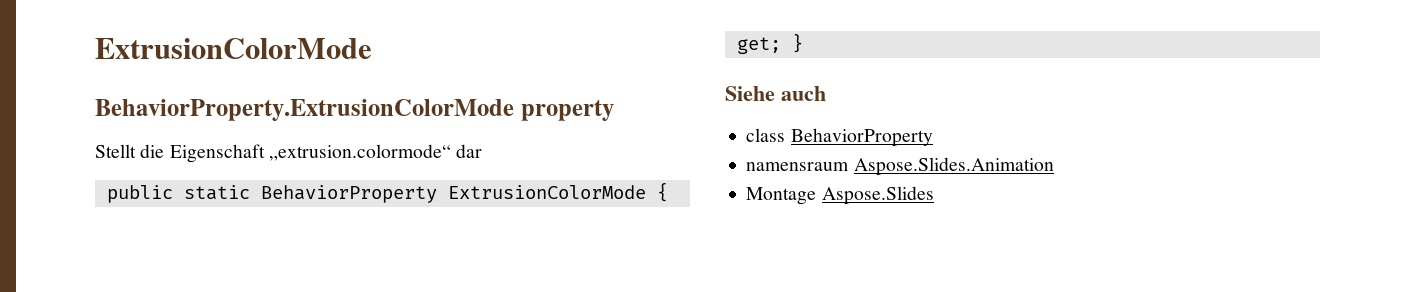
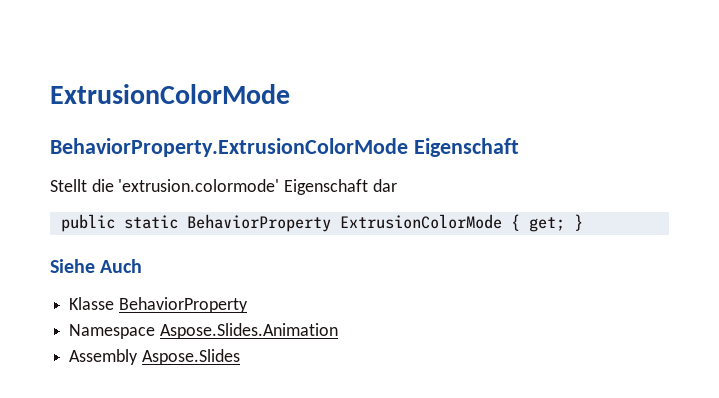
- BehaviorProperty.ExtrusionColorMode property
+ BehaviorProperty.ExtrusionColorMode Eigenschaft
- Stellt die Eigenschaft „extrusion.colormode“ dar
+ Stellt die 'extrusion.colormode' Eigenschaft dar
- Siehe auch
- class BehaviorProperty
+ Siehe Auch
+ Klasse BehaviorProperty
- namensraum Aspose.Slides.Animation
+ Namespace Aspose.Slides.Animation
- Montage Aspose.Slides
+ Assembly Aspose.Slides

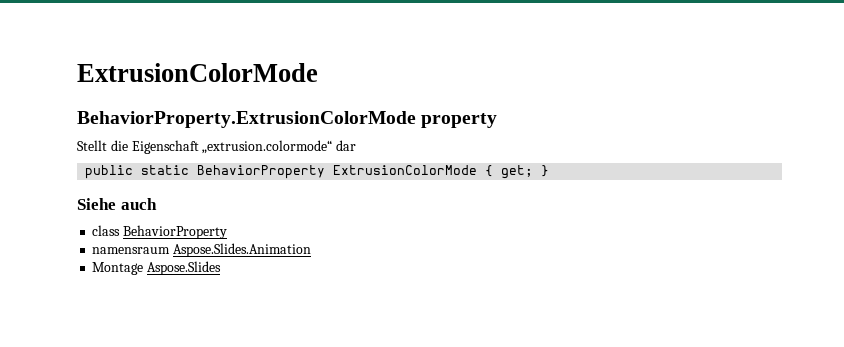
- BehaviorProperty.ExtrusionColorMode Eigenschaft
+ BehaviorProperty.ExtrusionColorMode property
- Stellt die 'extrusion.colormode' Eigenschaft dar
+ Stellt die Eigenschaft „extrusion.colormode“ dar
- Siehe Auch
- Klasse BehaviorProperty
+ Siehe auch
+ class BehaviorProperty
- Namespace Aspose.Slides.Animation
+ namensraum Aspose.Slides.Animation
- Assembly Aspose.Slides
+ Montage Aspose.Slides

